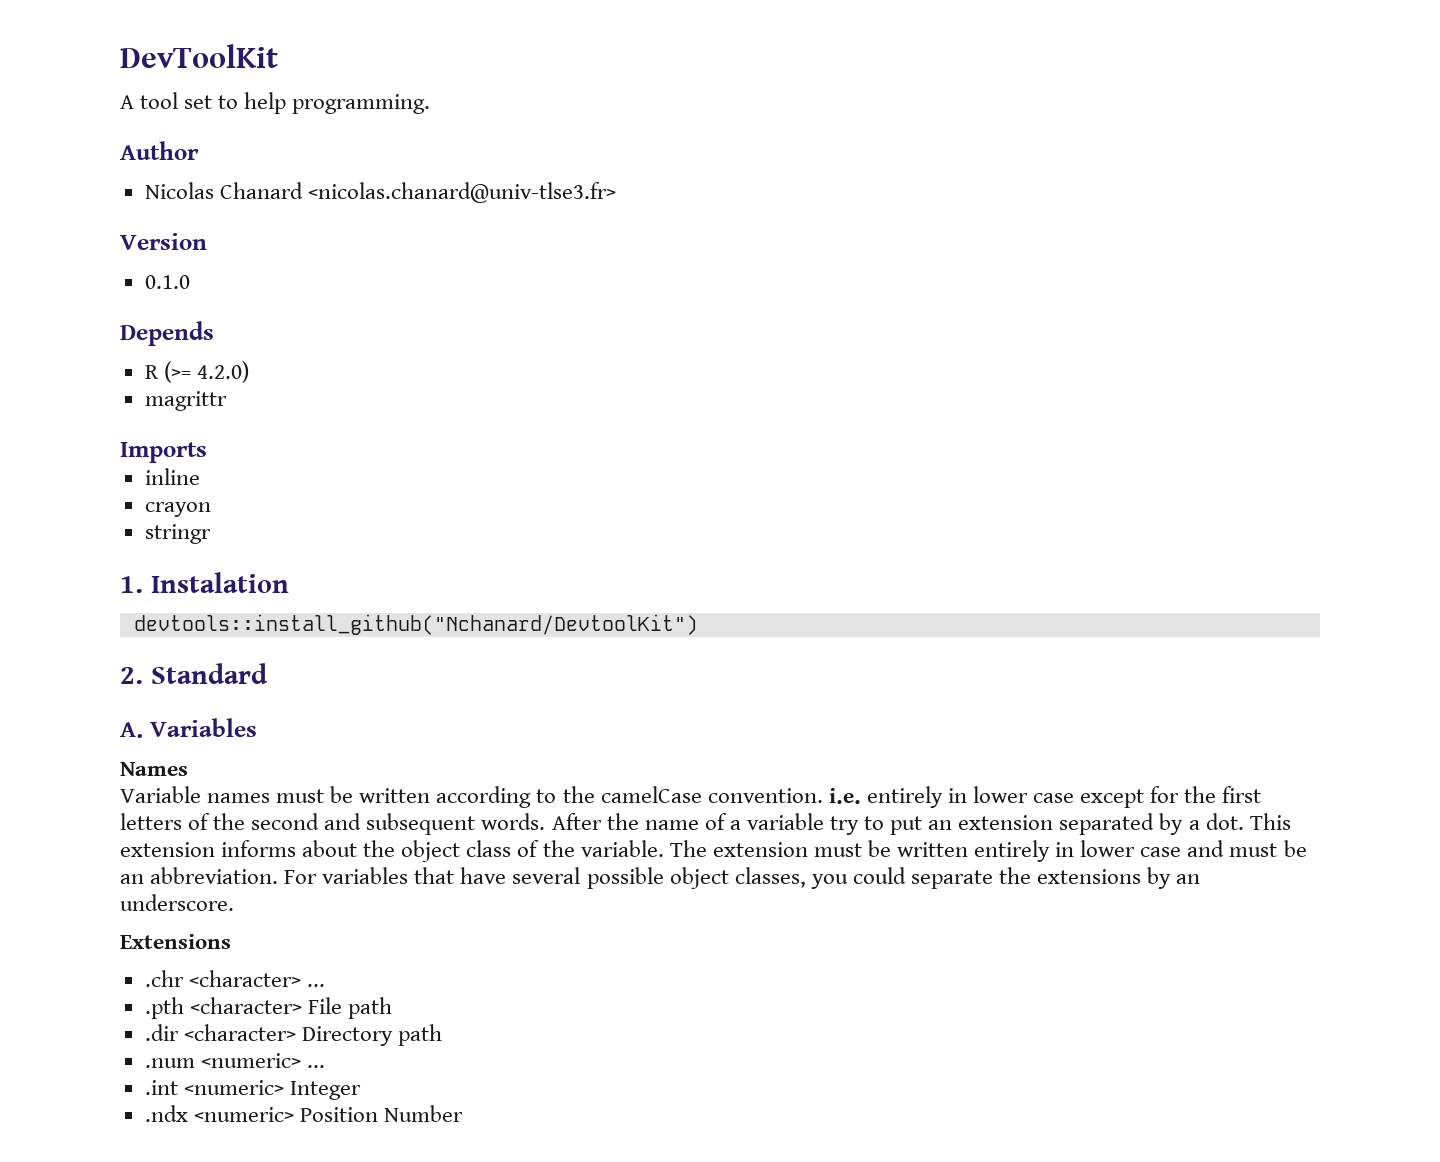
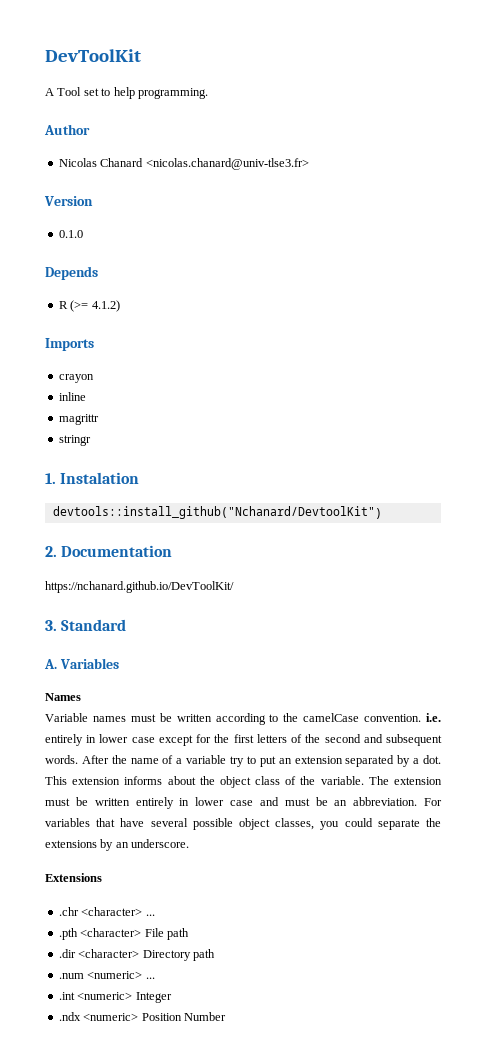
- A tool set to help programming.
+ A Tool set to help programming.
- R (>= 4.2.0)
- magrittr
+ R (>= 4.1.2)
+ crayon
- crayon
+ magrittr
- 2. Standard
+ 2. Documentation
+ https://nchanard.github.io/DevToolKit/
+ 3. Standard

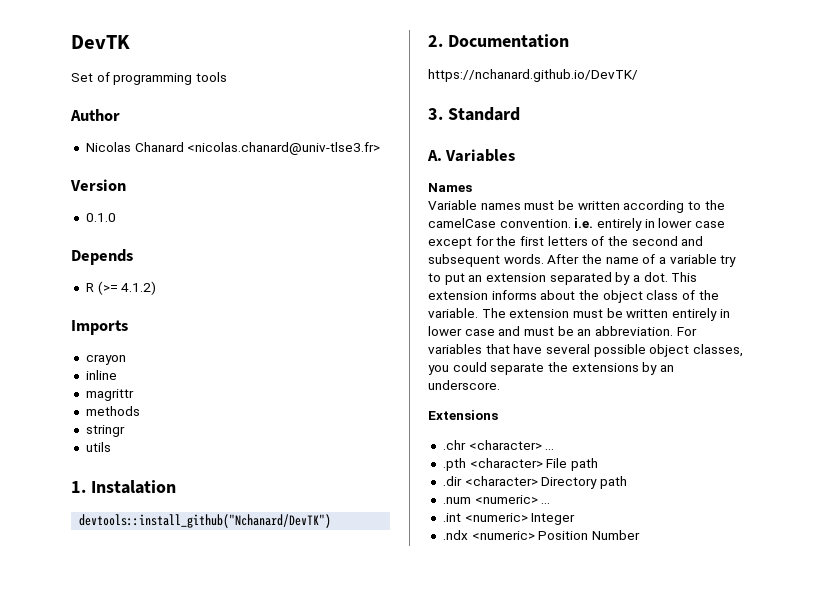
- DevToolKit
- A Tool set to help programming.
+ DevTK
+ Set of programming tools
+ methods
+ utils
- devtools::install_github("Nchanard/DevtoolKit")
+ devtools::install_github("Nchanard/DevTK")
- https://nchanard.github.io/DevToolKit/
+ https://nchanard.github.io/DevTK/

